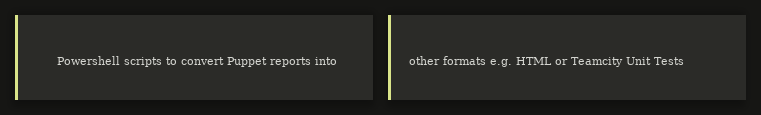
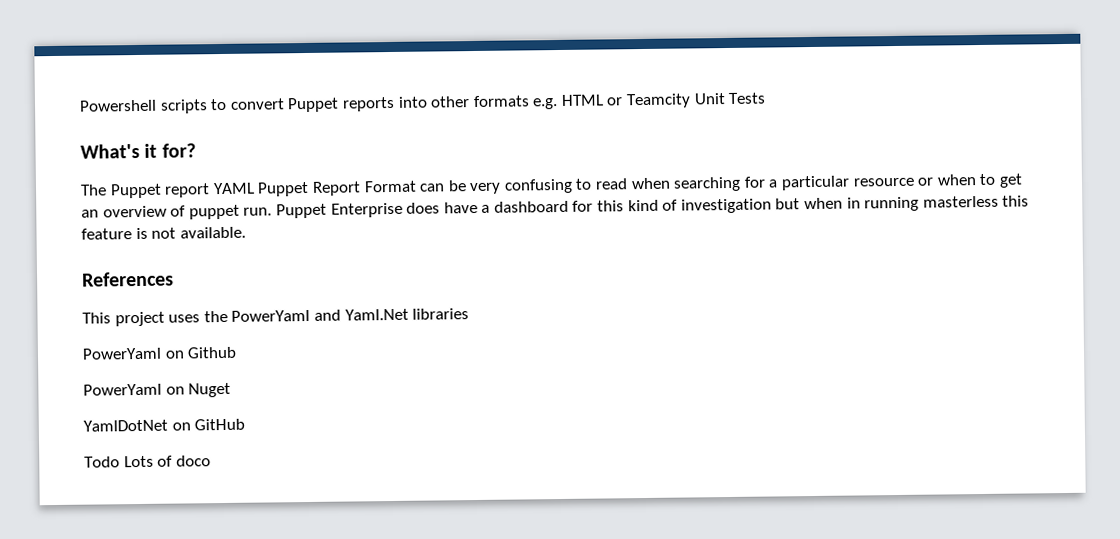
+ What's it for?
+ The Puppet report YAML Puppet Report Format can be very confusing to read when searching for a particular resource or when to get an overview of puppet run. Puppet Enterprise does have a dashboard for this kind of investigation but when in running masterless this feature is not available.
+ References
+ This project uses the PowerYaml and Yaml.Net libraries
+ PowerYaml on Github
+ PowerYaml on Nuget
+ YamlDotNet on GitHub
+ Todo Lots of doco

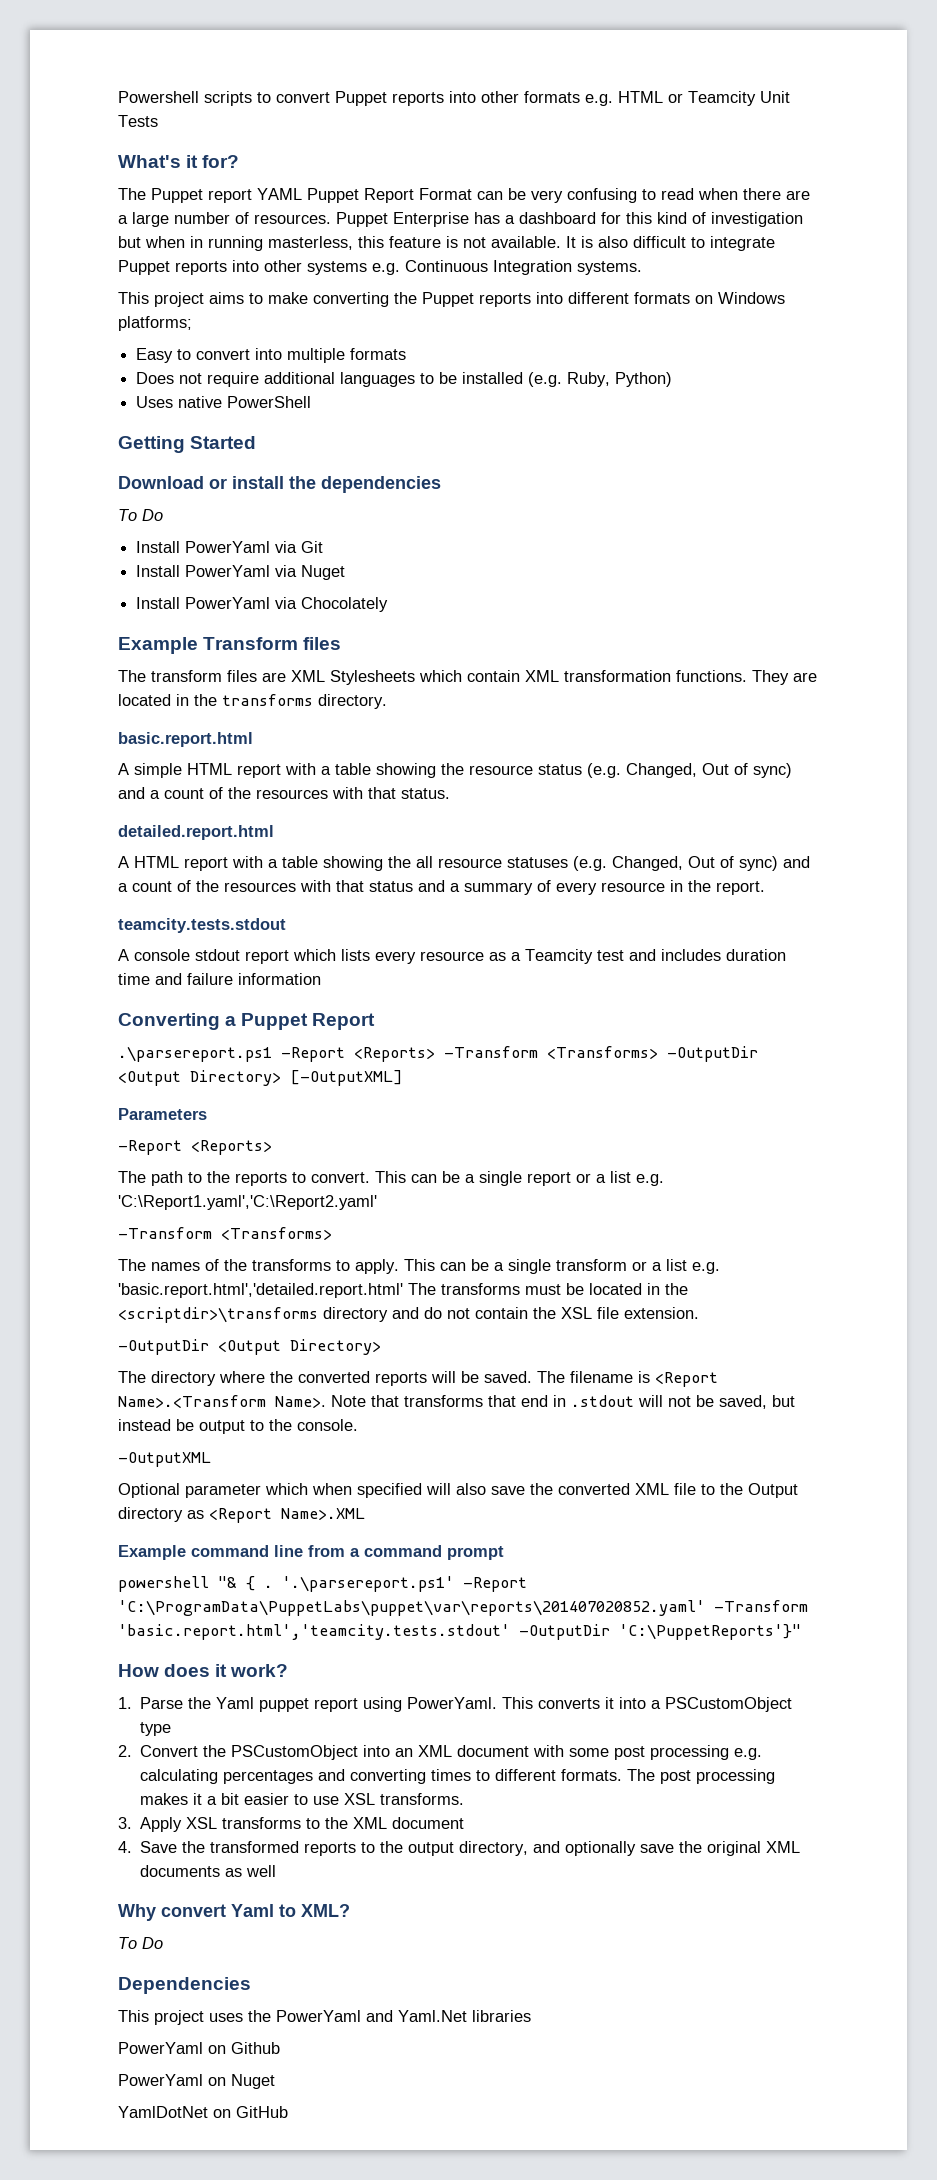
- The Puppet report YAML Puppet Report Format can be very confusing to read when searching for a particular resource or when to get an overview of puppet run. Puppet Enterprise does have a dashboard for this kind of investigation but when in running masterless this feature is not available.
- References
+ The Puppet report YAML Puppet Report Format can be very confusing to read when there are a large number of resources. Puppet Enterprise has a dashboard for this kind of investigation but when in running masterless, this feature is not available. It is also difficult to integrate Puppet reports into other systems e.g. Continuous Integration systems.
+ This project aims to make converting the Puppet reports into different formats on Windows platforms;
+ Easy to convert into multiple formats
+ Does not require additional languages to be installed (e.g. Ruby, Python)
+ Uses native PowerShell
+ Getting Started
+ Download or install the dependencies
+ To Do
+ Install PowerYaml via Git
+ Install PowerYaml via Nuget
+ Install PowerYaml via Chocolately
+ Example Transform files
+ The transform files are XML Stylesheets which contain XML transformation functions. They are located in the transforms directory.
+ basic.report.html
+ A simple HTML report with a table showing the resource status (e.g. Changed, Out of sync) and a count of the resources with that status.
+ detailed.report.html
+ A HTML report with a table showing the all resource statuses (e.g. Changed, Out of sync) and a count of the resources with that status and a summary of every resource in the report.
+ teamcity.tests.stdout
+ A console stdout report which lists every resource as a Teamcity test and includes duration time and failure information
+ Converting a Puppet Report
+ .\parsereport.ps1 -Report <Reports> -Transform <Transforms> -OutputDir <Output Directory> [-OutputXML]
+ Parameters
+ -Report <Reports>
+ The path to the reports to convert. This can be a single report or a list e.g. 'C:\Report1.yaml','C:\Report2.yaml'
+ -Transform <Transforms>
+ The names of the transforms to apply. This can be a single transform or a list e.g. 'basic.report.html','detailed.report.html' The transforms must be located in the <scriptdir>\transforms directory and do not contain the XSL file extension.
+ -OutputDir <Output Directory>
+ The directory where the converted reports will be saved. The filename is <Report Name>.<Transform Name>. Note that transforms that end in .stdout will not be saved, but instead be output to the console.
+ -OutputXML
+ Optional parameter which when specified will also save the converted XML file to the Output directory as <Report Name>.XML
+ Example command line from a command prompt
+ powershell "& { . '.\parsereport.ps1' -Report 'C:\ProgramData\PuppetLabs\puppet\var\reports\201407020852.yaml' -Transform 'basic.report.html','teamcity.tests.stdout' -OutputDir 'C:\PuppetReports'}"
+ How does it work?
+ 1. Parse the Yaml puppet report using PowerYaml. This converts it into a PSCustomObject type
+ 2. Convert the PSCustomObject into an XML document with some post processing e.g. calculating percentages and converting times to different formats. The post processing makes it a bit easier to use XSL transforms.
+ 3. Apply XSL transforms to the XML document
+ 4. Save the transformed reports to the output directory, and optionally save the original XML documents as well
+ Why convert Yaml to XML?
+ To Do
+ Dependencies
- Todo Lots of doco

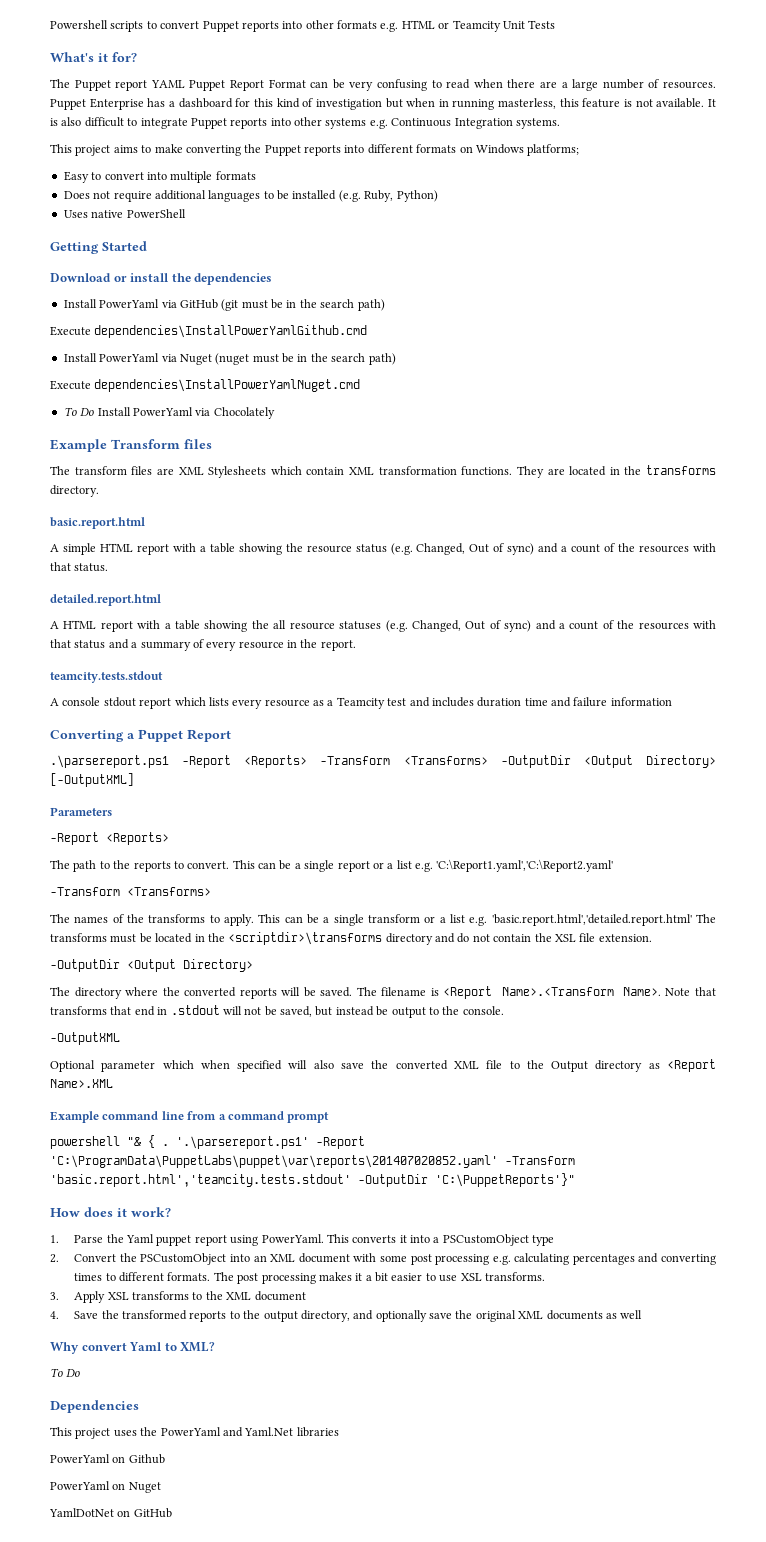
  Download or install the dependencies
- To Do
- Install PowerYaml via Git
- Install PowerYaml via Nuget
- Install PowerYaml via Chocolately
+ Install PowerYaml via GitHub (git must be in the search path)
+ Execute dependencies\InstallPowerYamlGithub.cmd
+ Install PowerYaml via Nuget (nuget must be in the search path)
+ Execute dependencies\InstallPowerYamlNuget.cmd
+ To Do Install PowerYaml via Chocolately

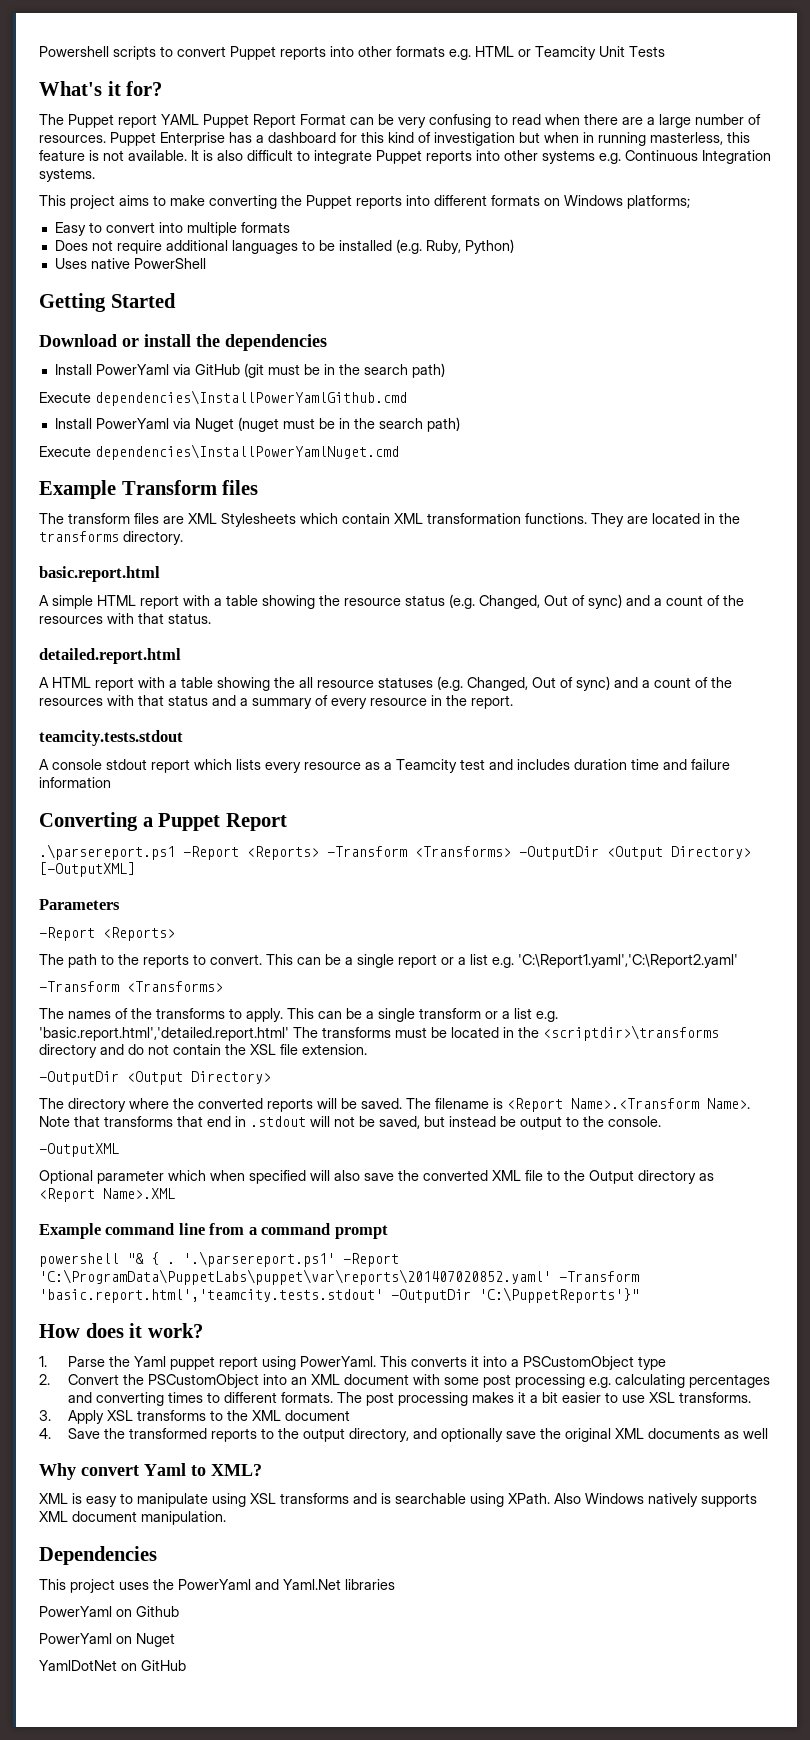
- To Do Install PowerYaml via Chocolately
  Why convert Yaml to XML?
- To Do
+ XML is easy to manipulate using XSL transforms and is searchable using XPath. Also Windows natively supports XML document manipulation.

